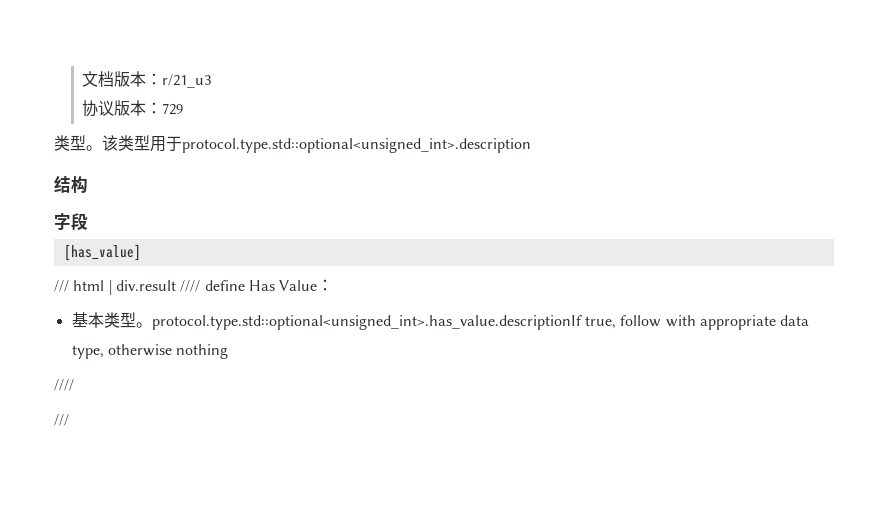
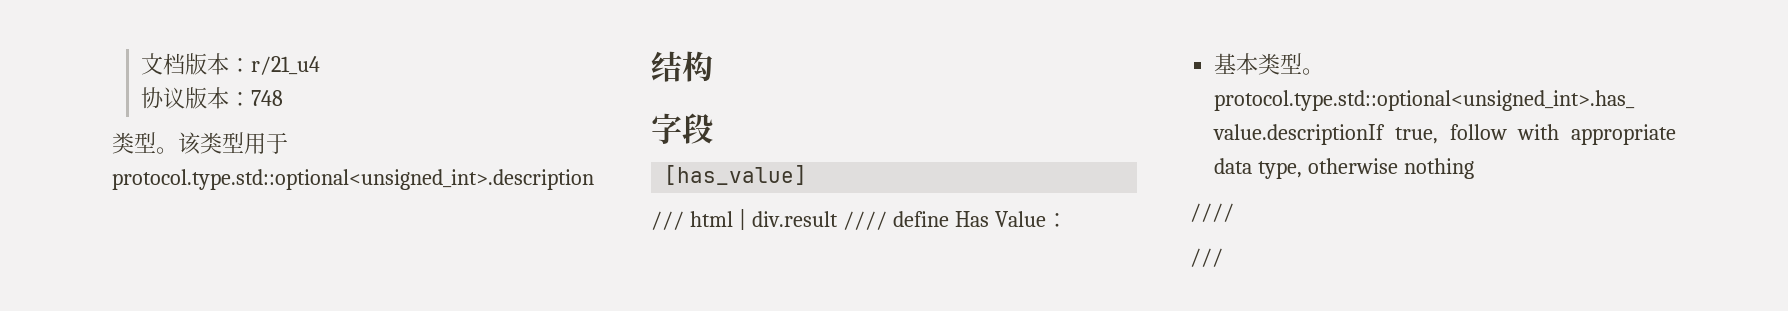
- 文档版本：r/21_u3
+ 文档版本：r/21_u4
- 协议版本：729
+ 协议版本：748

